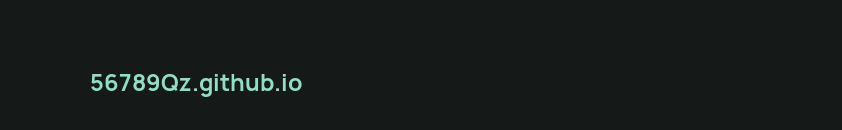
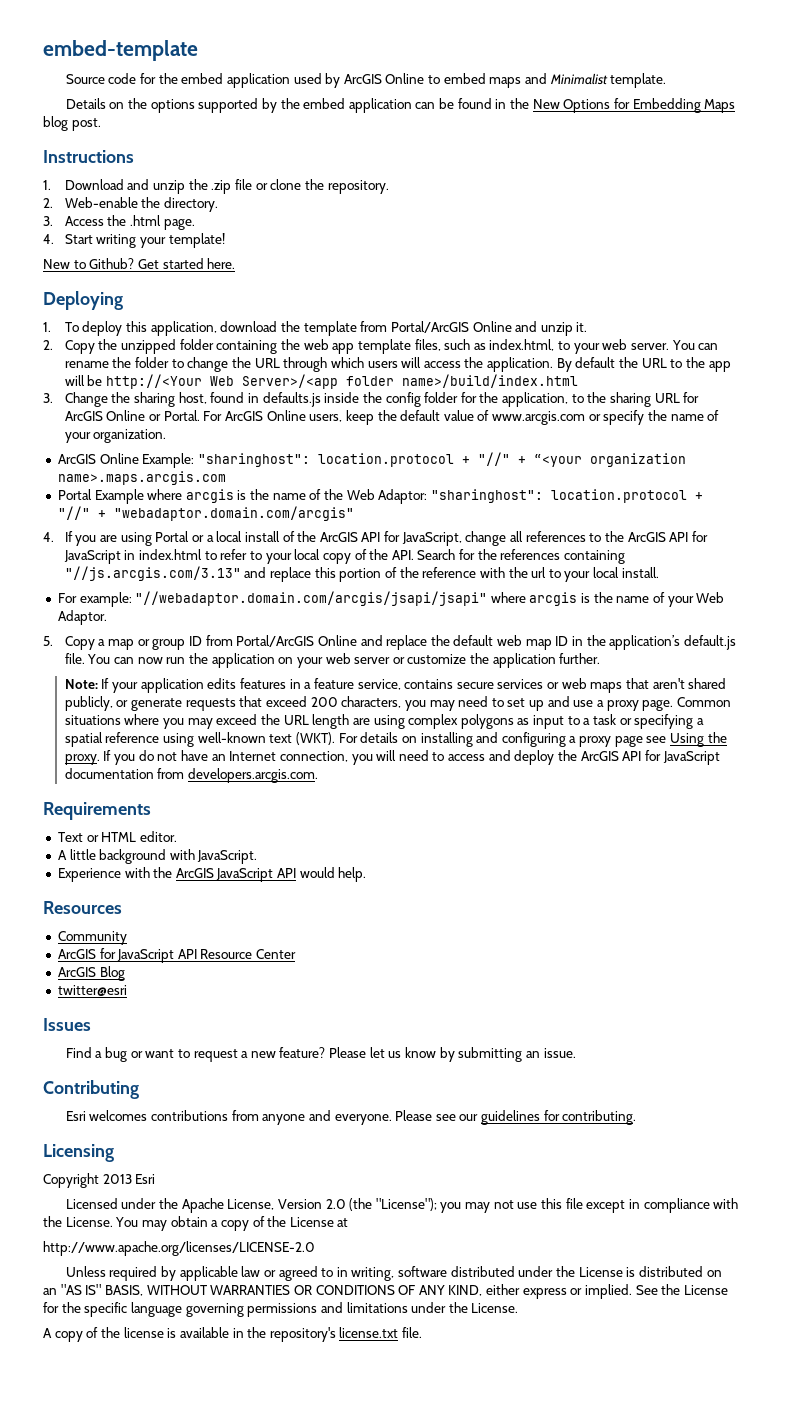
- 56789Qz.github.io
+ embed-template
+ Source code for the embed application used by ArcGIS Online to embed maps and Minimalist template.
+ Details on the options supported by the embed application can be found in the New Options for Embedding Maps blog post.
+ Instructions
+ 1. Download and unzip the .zip file or clone the repository.
+ 2. Web-enable the directory.
+ 3. Access the .html page.
+ 4. Start writing your template!
+ New to Github? Get started here.
+ Deploying
+ 1. To deploy this application, download the template from Portal/ArcGIS Online and unzip it.
+ 2. Copy the unzipped folder containing the web app template files, such as index.html, to your web server. You can rename the folder to change the URL through which users will access the application. By default the URL to the app will be http://<Your Web Server>/<app folder name>/build/index.html
+ 3. Change the sharing host, found in defaults.js inside the config folder for the application, to the sharing URL for ArcGIS Online or Portal. For ArcGIS Online users, keep the default value of www.arcgis.com or specify the name of your organization.
+ ArcGIS Online Example: "sharinghost": location.protocol + "//" + “<your organization name>.maps.arcgis.com
+ Portal Example where arcgis is the name of the Web Adaptor: "sharinghost": location.protocol + "//" + "webadaptor.domain.com/arcgis"
+ 4. If you are using Portal or a local install of the ArcGIS API for JavaScript, change all references to the ArcGIS API for JavaScript in index.html to refer to your local copy of the API. Search for the references containing "//js.arcgis.com/3.13" and replace this portion of the reference with the url to your local install.
+ For example: "//webadaptor.domain.com/arcgis/jsapi/jsapi" where arcgis is the name of your Web Adaptor.
+ 5. Copy a map or group ID from Portal/ArcGIS Online and replace the default web map ID in the application’s default.js file. You can now run the application on your web server or customize the application further.
+ Note: If your application edits features in a feature service, contains secure services or web maps that aren't shared publicly, or generate requests that exceed 200 characters, you may need to set up and use a proxy page. Common situations where you may exceed the URL length are using complex polygons as input to a task or specifying a spatial reference using well-known text (WKT). For details on installing and configuring a proxy page see Using the proxy. If you do not have an Internet connection, you will need to access and deploy the ArcGIS API for JavaScript documentation from developers.arcgis.com.
+ Requirements
+ Text or HTML editor.
+ A little background with JavaScript.
+ Experience with the ArcGIS JavaScript API would help.
+ Resources
+ Community
+ ArcGIS for JavaScript API Resource Center
+ ArcGIS Blog
+ twitter@esri
+ Issues
+ Find a bug or want to request a new feature? Please let us know by submitting an issue.
+ Contributing
+ Esri welcomes contributions from anyone and everyone. Please see our guidelines for contributing.
+ Licensing
+ Copyright 2013 Esri
+ Licensed under the Apache License, Version 2.0 (the "License"); you may not use this file except in compliance with the License. You may obtain a copy of the License at
+ http://www.apache.org/licenses/LICENSE-2.0
+ Unless required by applicable law or agreed to in writing, software distributed under the License is distributed on an "AS IS" BASIS, WITHOUT WARRANTIES OR CONDITIONS OF ANY KIND, either express or implied. See the License for the specific language governing permissions and limitations under the License.
+ A copy of the license is available in the repository's license.txt file.

